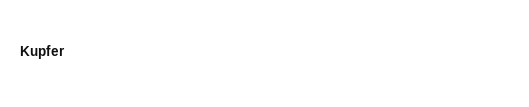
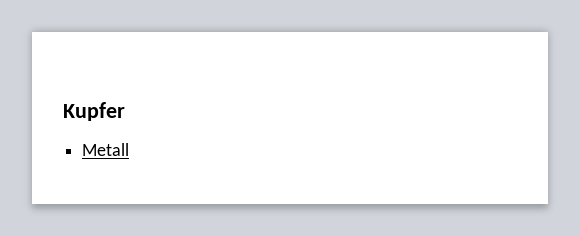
+ Metall

